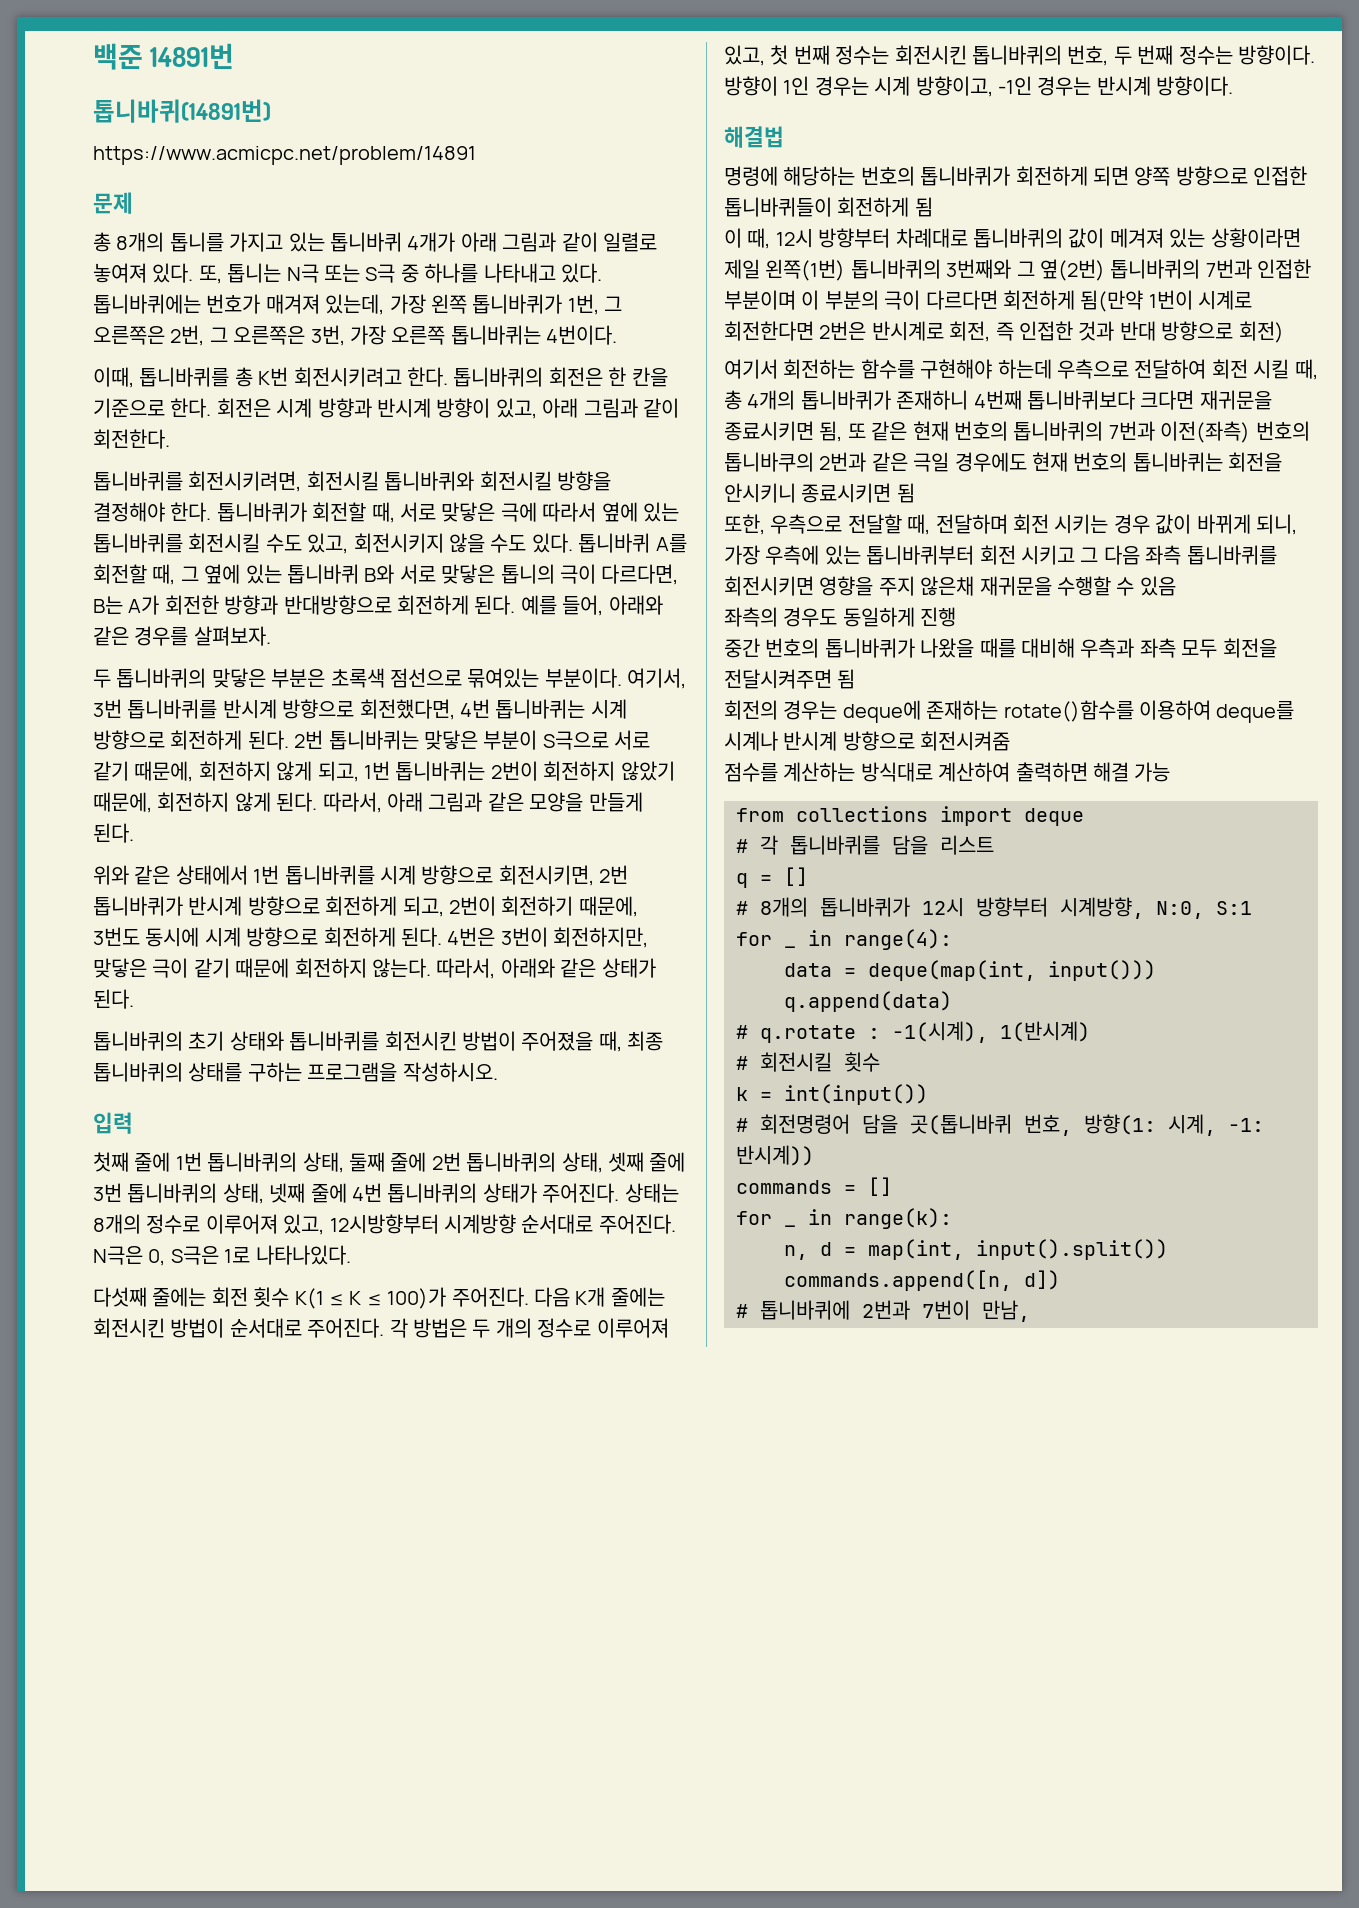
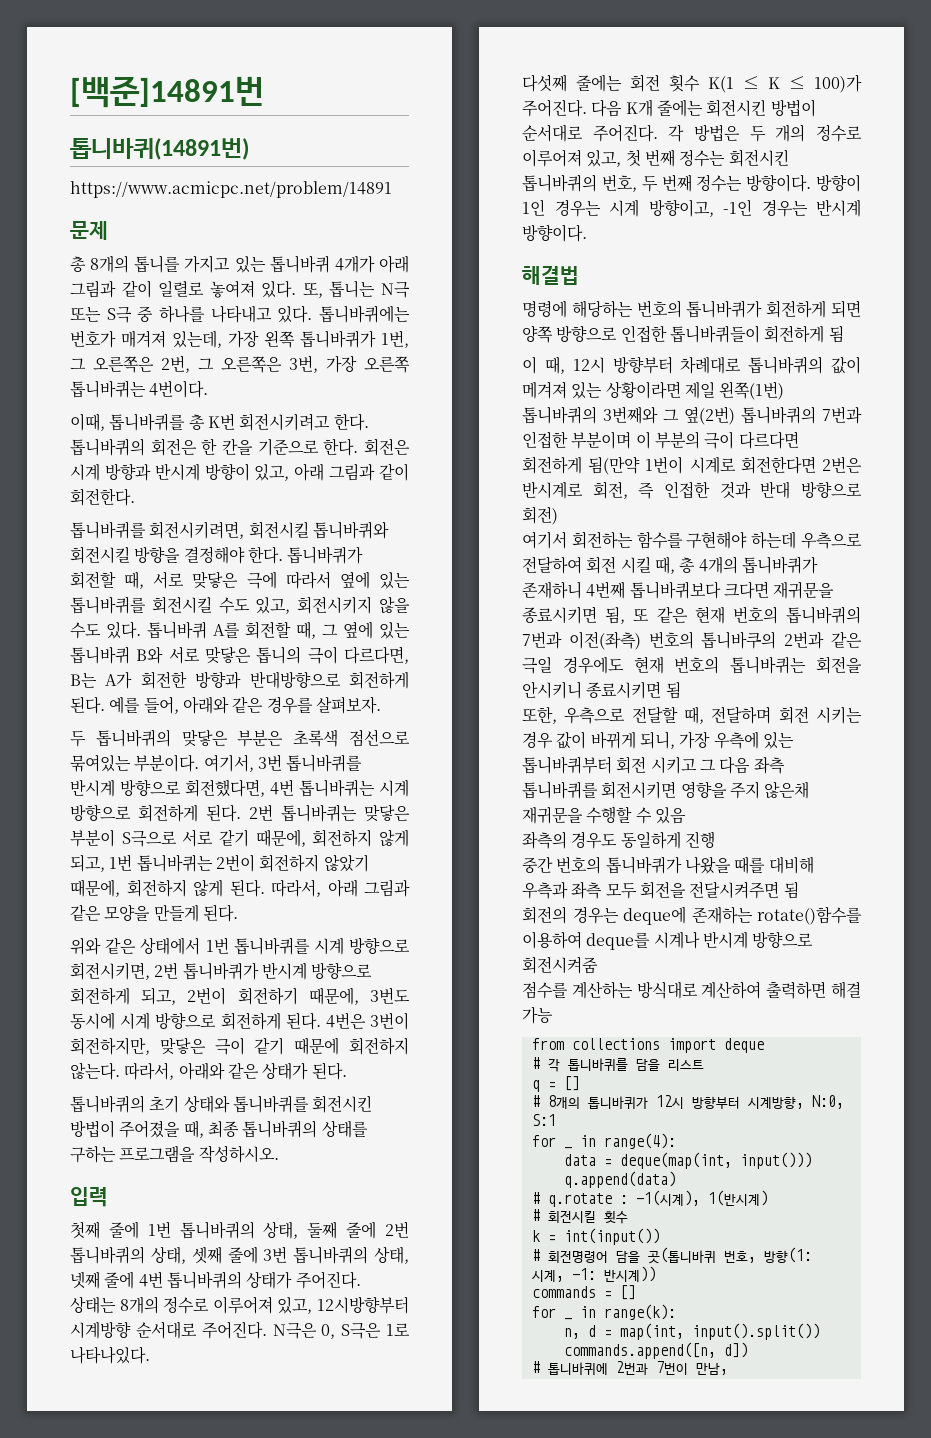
- 백준 14891번
+ [백준]14891번

